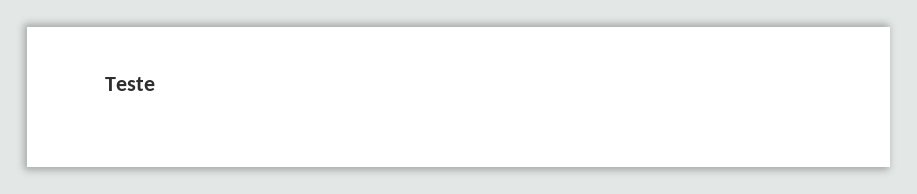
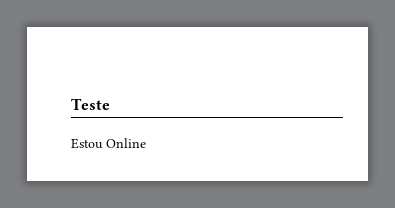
+ Estou Online

